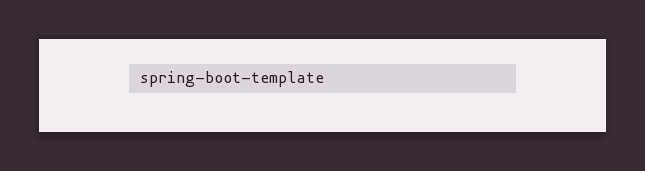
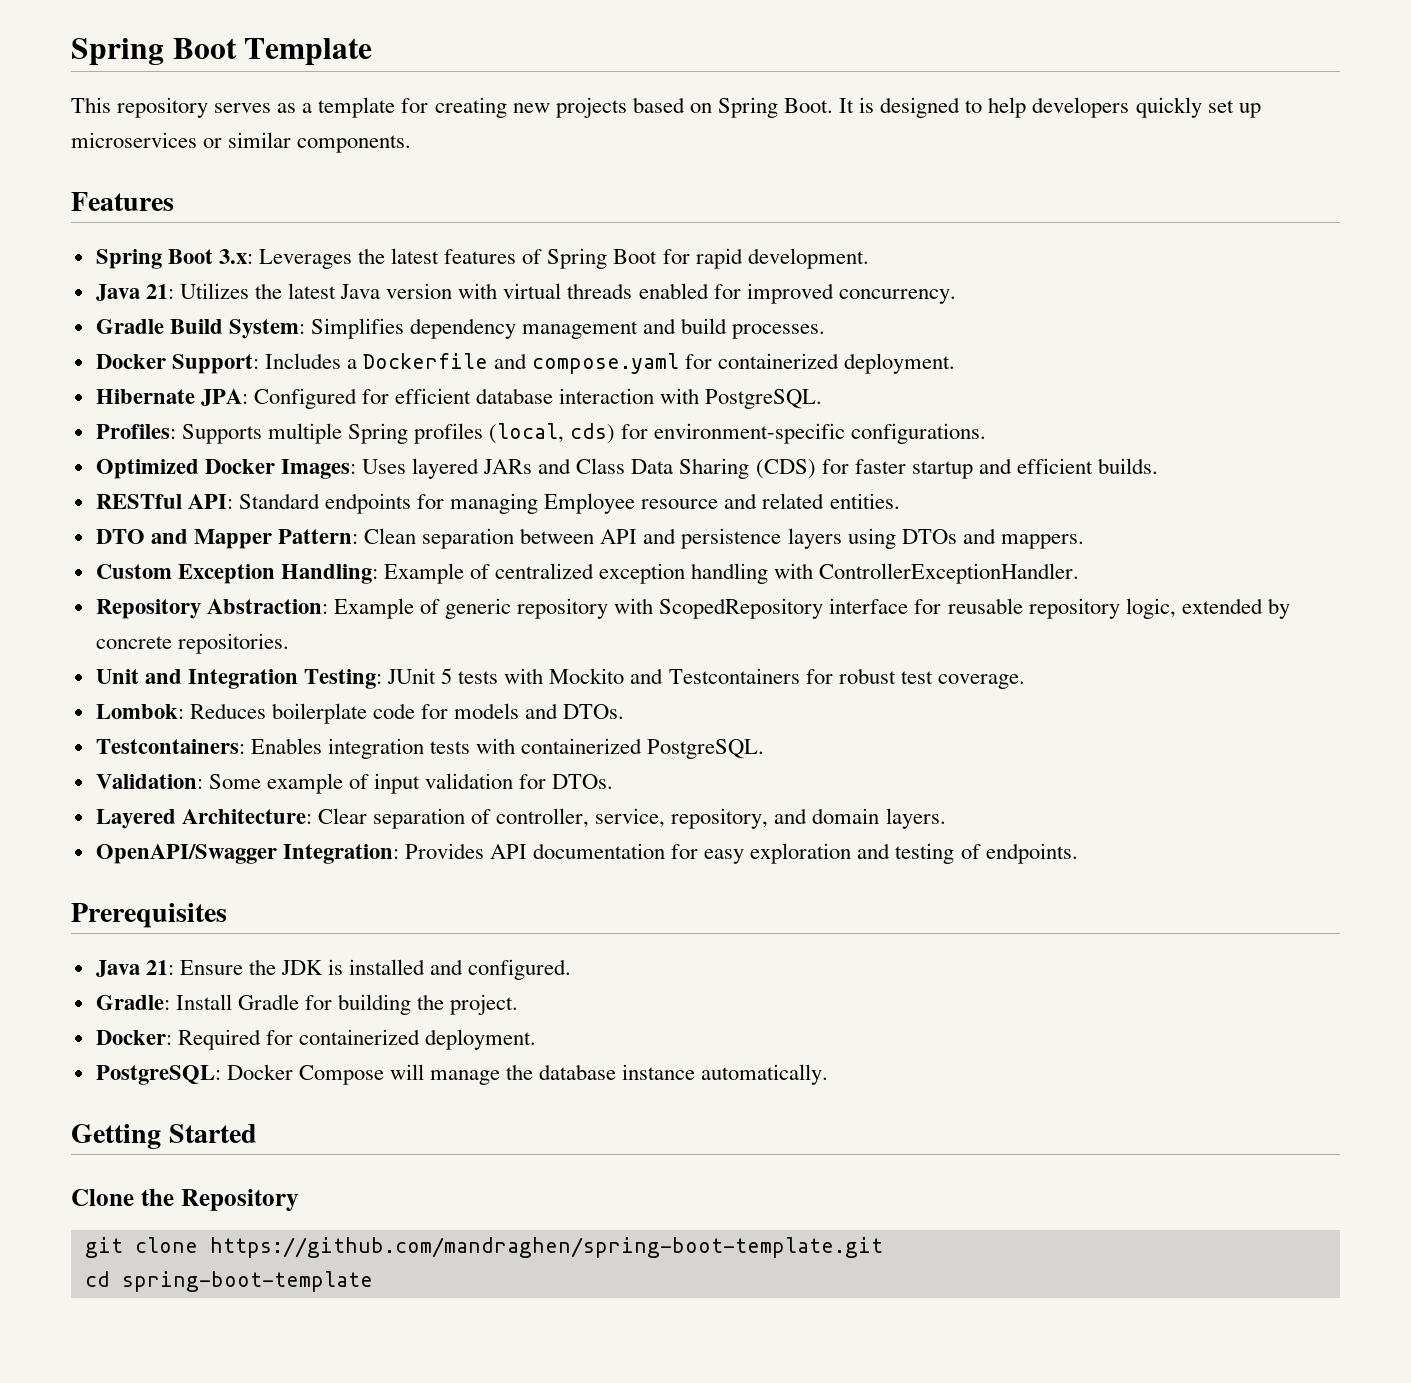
- spring-boot-template
+ Spring Boot Template
+ This repository serves as a template for creating new projects based on Spring Boot. It is designed to help developers quickly set up microservices or similar components.
+ Features
+ Spring Boot 3.x: Leverages the latest features of Spring Boot for rapid development.
+ Java 21: Utilizes the latest Java version with virtual threads enabled for improved concurrency.
+ Gradle Build System: Simplifies dependency management and build processes.
+ Docker Support: Includes a Dockerfile and compose.yaml for containerized deployment.
+ Hibernate JPA: Configured for efficient database interaction with PostgreSQL.
+ Profiles: Supports multiple Spring profiles (local, cds) for environment-specific configurations.
+ Optimized Docker Images: Uses layered JARs and Class Data Sharing (CDS) for faster startup and efficient builds.
+ RESTful API: Standard endpoints for managing Employee resource and related entities.
+ DTO and Mapper Pattern: Clean separation between API and persistence layers using DTOs and mappers.
+ Custom Exception Handling: Example of centralized exception handling with ControllerExceptionHandler.
+ Repository Abstraction: Example of generic repository with ScopedRepository interface for reusable repository logic, extended by concrete repositories.
+ Unit and Integration Testing: JUnit 5 tests with Mockito and Testcontainers for robust test coverage.
+ Lombok: Reduces boilerplate code for models and DTOs.
+ Testcontainers: Enables integration tests with containerized PostgreSQL.
+ Validation: Some example of input validation for DTOs.
+ Layered Architecture: Clear separation of controller, service, repository, and domain layers.
+ OpenAPI/Swagger Integration: Provides API documentation for easy exploration and testing of endpoints.
+ Prerequisites
+ Java 21: Ensure the JDK is installed and configured.
+ Gradle: Install Gradle for building the project.
+ Docker: Required for containerized deployment.
+ PostgreSQL: Docker Compose will manage the database instance automatically.
+ Getting Started
+ Clone the Repository
+ git clone https://github.com/mandraghen/spring-boot-template.git
+ cd spring-boot-template

